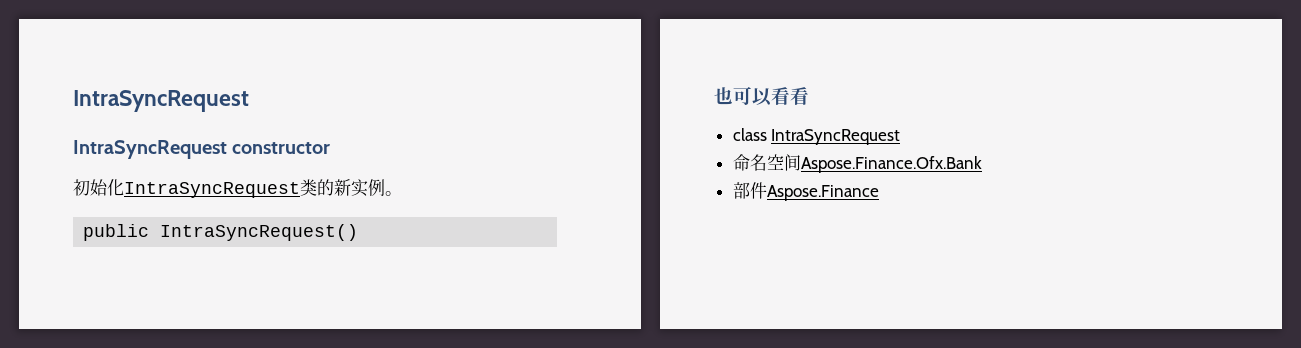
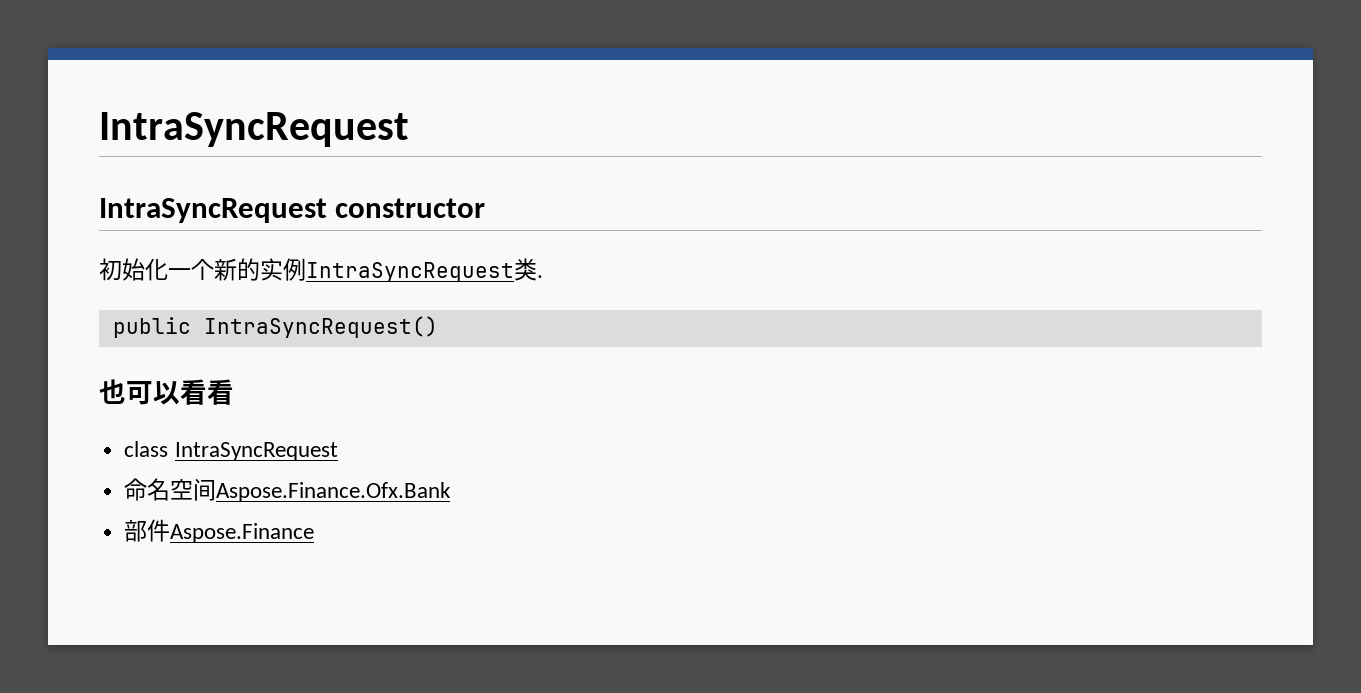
- 初始化IntraSyncRequest类的新实例。
+ 初始化一个新的实例IntraSyncRequest类.

